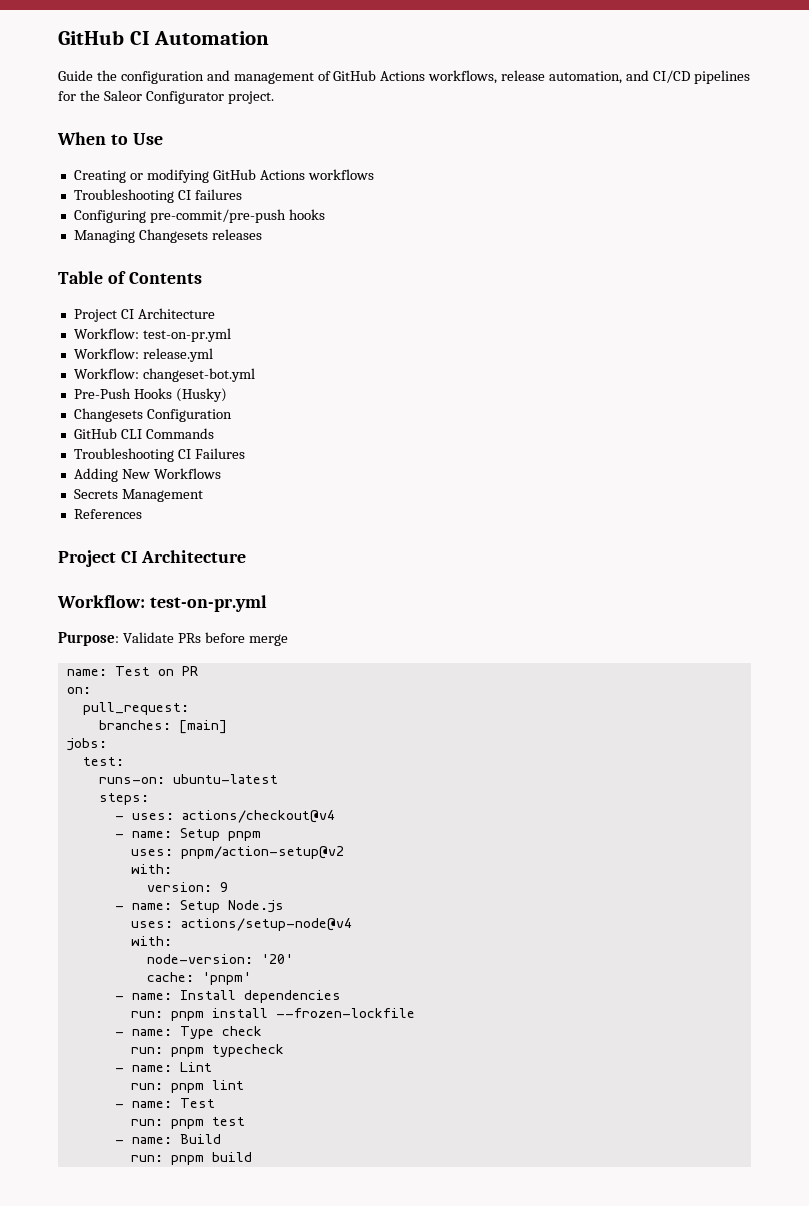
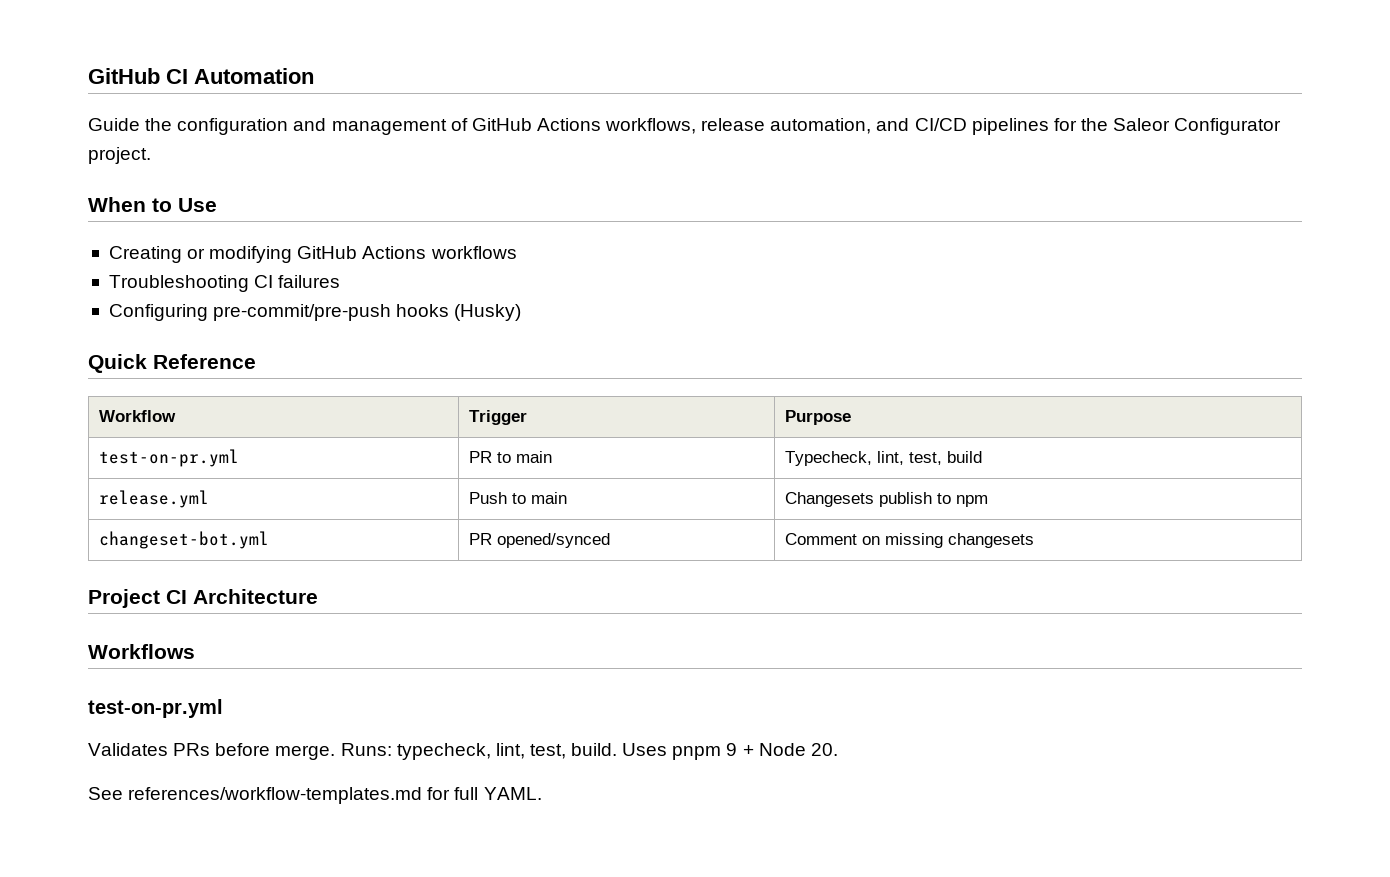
- Configuring pre-commit/pre-push hooks
- Managing Changesets releases
- Table of Contents
+ Configuring pre-commit/pre-push hooks (Husky)
+ Quick Reference
+ Workflow | Trigger | Purpose
+ test-on-pr.yml | PR to main | Typecheck, lint, test, build
+ release.yml | Push to main | Changesets publish to npm
+ changeset-bot.yml | PR opened/synced | Comment on missing changesets
  Project CI Architecture
- Workflow: test-on-pr.yml
- Workflow: release.yml
- Workflow: changeset-bot.yml
- Pre-Push Hooks (Husky)
- Changesets Configuration
- GitHub CLI Commands
- Troubleshooting CI Failures
- Adding New Workflows
- Secrets Management
- References
- Project CI Architecture
- Workflow: test-on-pr.yml
- Purpose: Validate PRs before merge
- name: Test on PR
- on:
- pull_request:
- branches: [main]
- jobs:
- test:
- runs-on: ubuntu-latest
- steps:
- - uses: actions/checkout@v4
- - name: Setup pnpm
- uses: pnpm/action-setup@v2
- with:
- version: 9
- - name: Setup Node.js
- uses: actions/setup-node@v4
- with:
- node-version: '20'
- cache: 'pnpm'
- - name: Install dependencies
- run: pnpm install --frozen-lockfile
- - name: Type check
- run: pnpm typecheck
- - name: Lint
- run: pnpm lint
- - name: Test
- run: pnpm test
- - name: Build
- run: pnpm build
+ Workflows
+ test-on-pr.yml
+ Validates PRs before merge. Runs: typecheck, lint, test, build. Uses pnpm 9 + Node 20.
+ See references/workflow-templates.md for full YAML.

